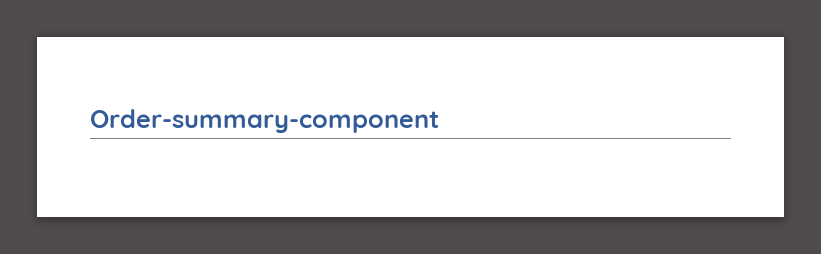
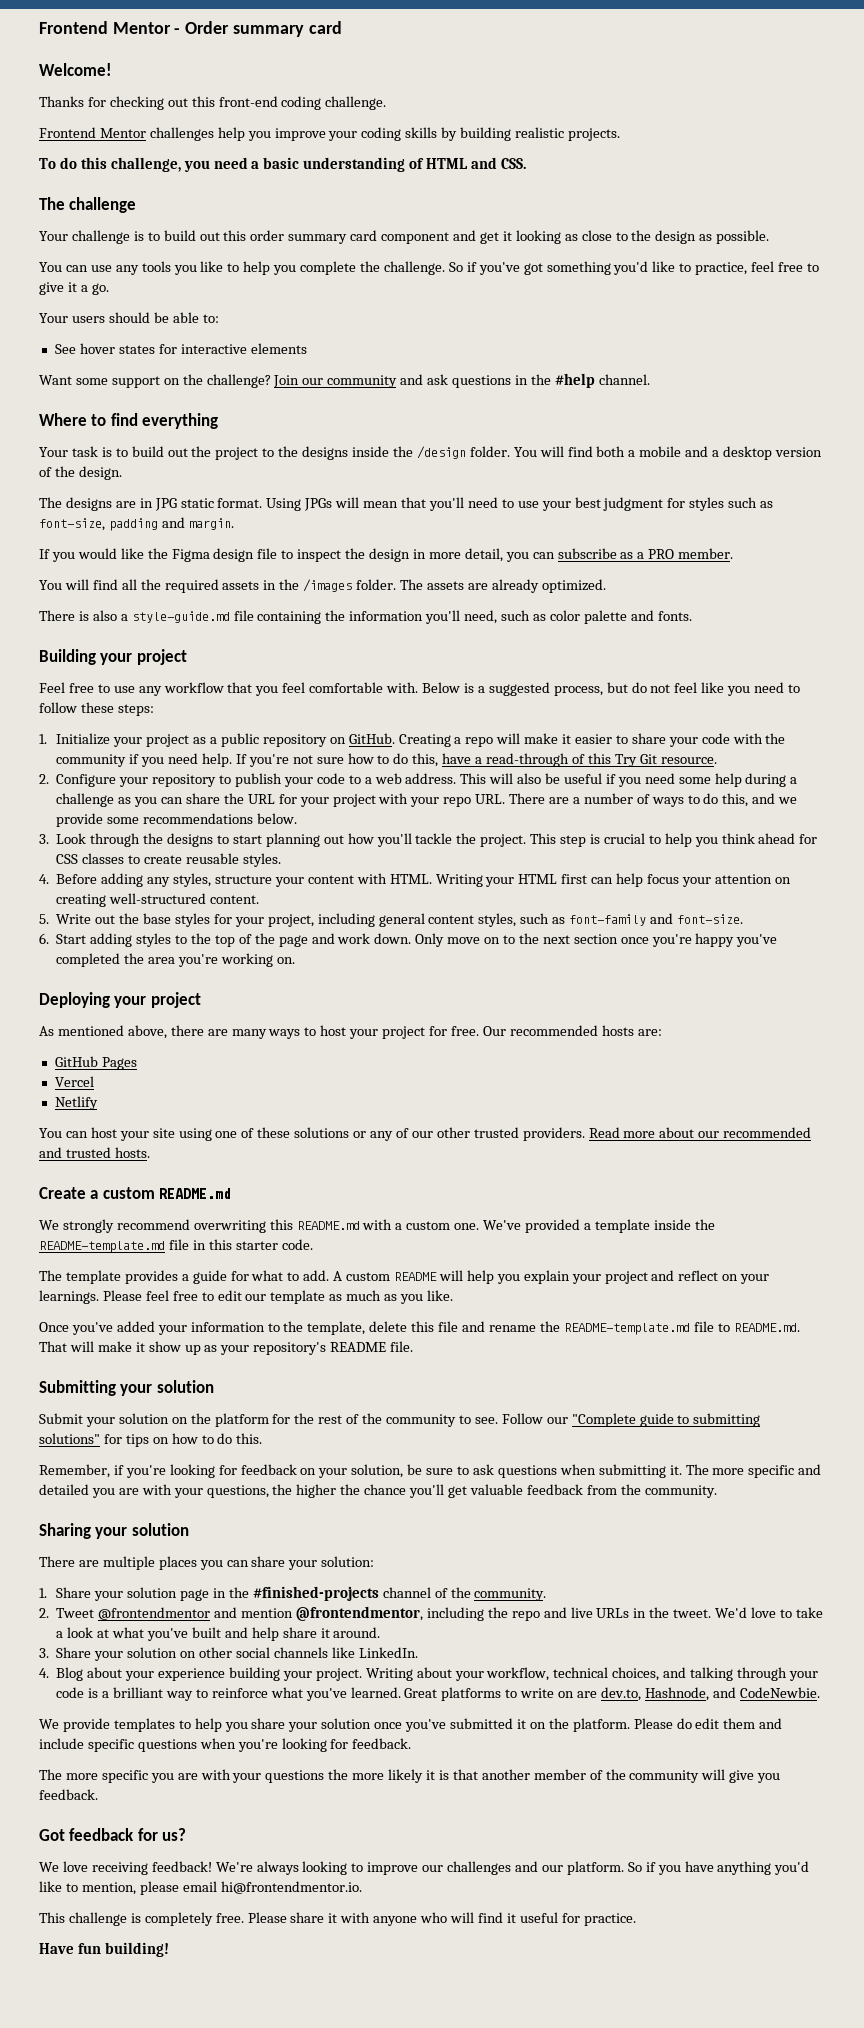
- Order-summary-component
+ Frontend Mentor - Order summary card
+ Welcome!
+ Thanks for checking out this front-end coding challenge.
+ Frontend Mentor challenges help you improve your coding skills by building realistic projects.
+ To do this challenge, you need a basic understanding of HTML and CSS.
+ The challenge
+ Your challenge is to build out this order summary card component and get it looking as close to the design as possible.
+ You can use any tools you like to help you complete the challenge. So if you've got something you'd like to practice, feel free to give it a go.
+ Your users should be able to:
+ See hover states for interactive elements
+ Want some support on the challenge? Join our community and ask questions in the #help channel.
+ Where to find everything
+ Your task is to build out the project to the designs inside the /design folder. You will find both a mobile and a desktop version of the design.
+ The designs are in JPG static format. Using JPGs will mean that you'll need to use your best judgment for styles such as font-size, padding and margin.
+ If you would like the Figma design file to inspect the design in more detail, you can subscribe as a PRO member.
+ You will find all the required assets in the /images folder. The assets are already optimized.
+ There is also a style-guide.md file containing the information you'll need, such as color palette and fonts.
+ Building your project
+ Feel free to use any workflow that you feel comfortable with. Below is a suggested process, but do not feel like you need to follow these steps:
+ 1. Initialize your project as a public repository on GitHub. Creating a repo will make it easier to share your code with the community if you need help. If you're not sure how to do this, have a read-through of this Try Git resource.
+ 2. Configure your repository to publish your code to a web address. This will also be useful if you need some help during a challenge as you can share the URL for your project with your repo URL. There are a number of ways to do this, and we provide some recommendations below.
+ 3. Look through the designs to start planning out how you'll tackle the project. This step is crucial to help you think ahead for CSS classes to create reusable styles.
+ 4. Before adding any styles, structure your content with HTML. Writing your HTML first can help focus your attention on creating well-structured content.
+ 5. Write out the base styles for your project, including general content styles, such as font-family and font-size.
+ 6. Start adding styles to the top of the page and work down. Only move on to the next section once you're happy you've completed the area you're working on.
+ Deploying your project
+ As mentioned above, there are many ways to host your project for free. Our recommended hosts are:
+ GitHub Pages
+ Vercel
+ Netlify
+ You can host your site using one of these solutions or any of our other trusted providers. Read more about our recommended and trusted hosts.
+ Create a custom README.md
+ We strongly recommend overwriting this README.md with a custom one. We've provided a template inside the README-template.md file in this starter code.
+ The template provides a guide for what to add. A custom README will help you explain your project and reflect on your learnings. Please feel free to edit our template as much as you like.
+ Once you've added your information to the template, delete this file and rename the README-template.md file to README.md. That will make it show up as your repository's README file.
+ Submitting your solution
+ Submit your solution on the platform for the rest of the community to see. Follow our "Complete guide to submitting solutions" for tips on how to do this.
+ Remember, if you're looking for feedback on your solution, be sure to ask questions when submitting it. The more specific and detailed you are with your questions, the higher the chance you'll get valuable feedback from the community.
+ Sharing your solution
+ There are multiple places you can share your solution:
+ 1. Share your solution page in the #finished-projects channel of the community.
+ 2. Tweet @frontendmentor and mention @frontendmentor, including the repo and live URLs in the tweet. We'd love to take a look at what you've built and help share it around.
+ 3. Share your solution on other social channels like LinkedIn.
+ 4. Blog about your experience building your project. Writing about your workflow, technical choices, and talking through your code is a brilliant way to reinforce what you've learned. Great platforms to write on are dev.to, Hashnode, and CodeNewbie.
+ We provide templates to help you share your solution once you've submitted it on the platform. Please do edit them and include specific questions when you're looking for feedback.
+ The more specific you are with your questions the more likely it is that another member of the community will give you feedback.
+ Got feedback for us?
+ We love receiving feedback! We're always looking to improve our challenges and our platform. So if you have anything you'd like to mention, please email hi@frontendmentor.io.
+ This challenge is completely free. Please share it with anyone who will find it useful for practice.
+ Have fun building!

